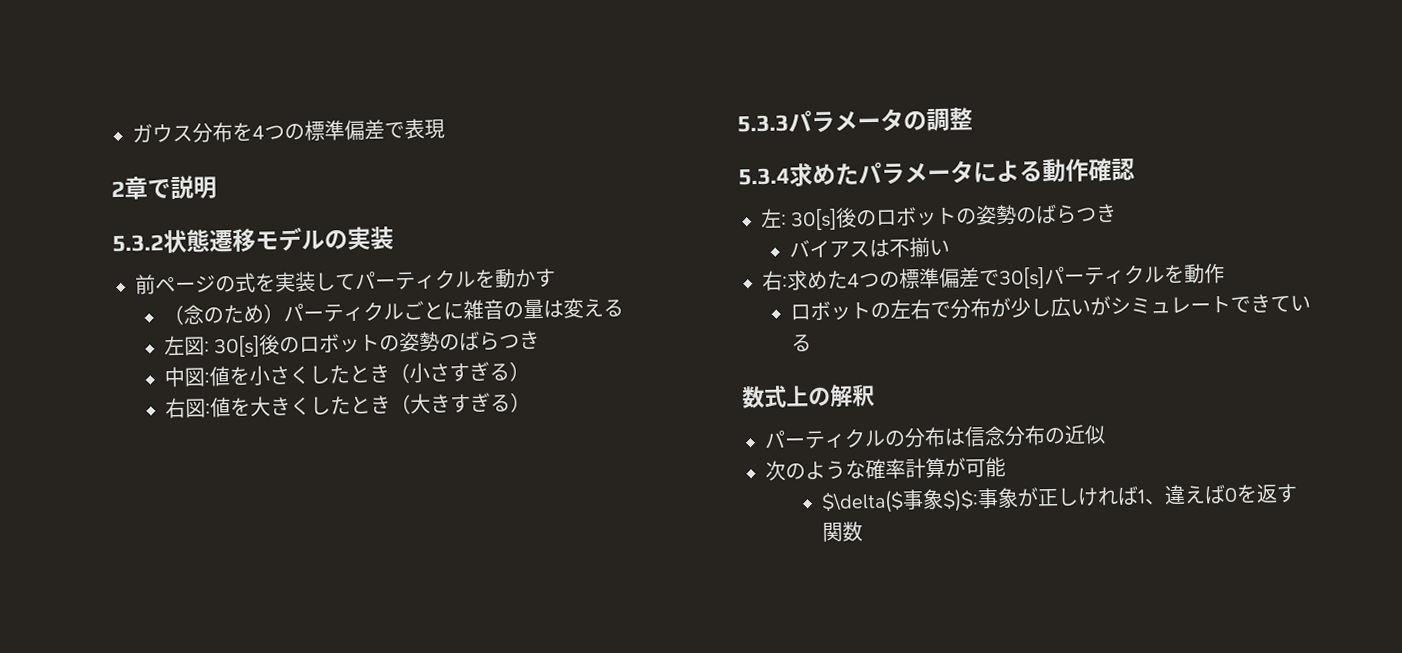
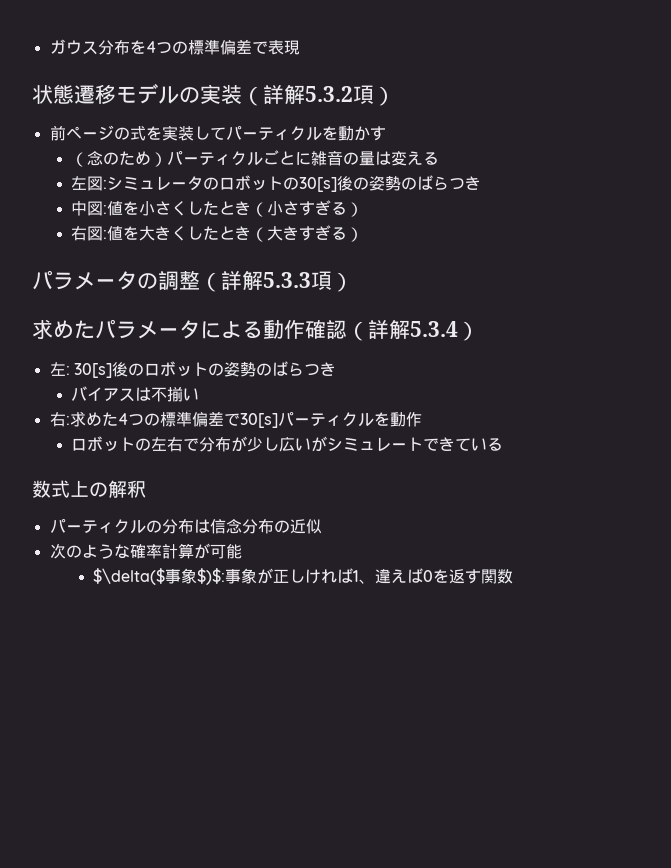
- 2章で説明
- 5.3.2状態遷移モデルの実装
+ 状態遷移モデルの実装（詳解5.3.2項）
- 左図: 30[s]後のロボットの姿勢のばらつき
+ 左図:シミュレータのロボットの30[s]後の姿勢のばらつき
- 5.3.3パラメータの調整
- 5.3.4求めたパラメータによる動作確認
+ パラメータの調整（詳解5.3.3項）
+ 求めたパラメータによる動作確認（詳解5.3.4）

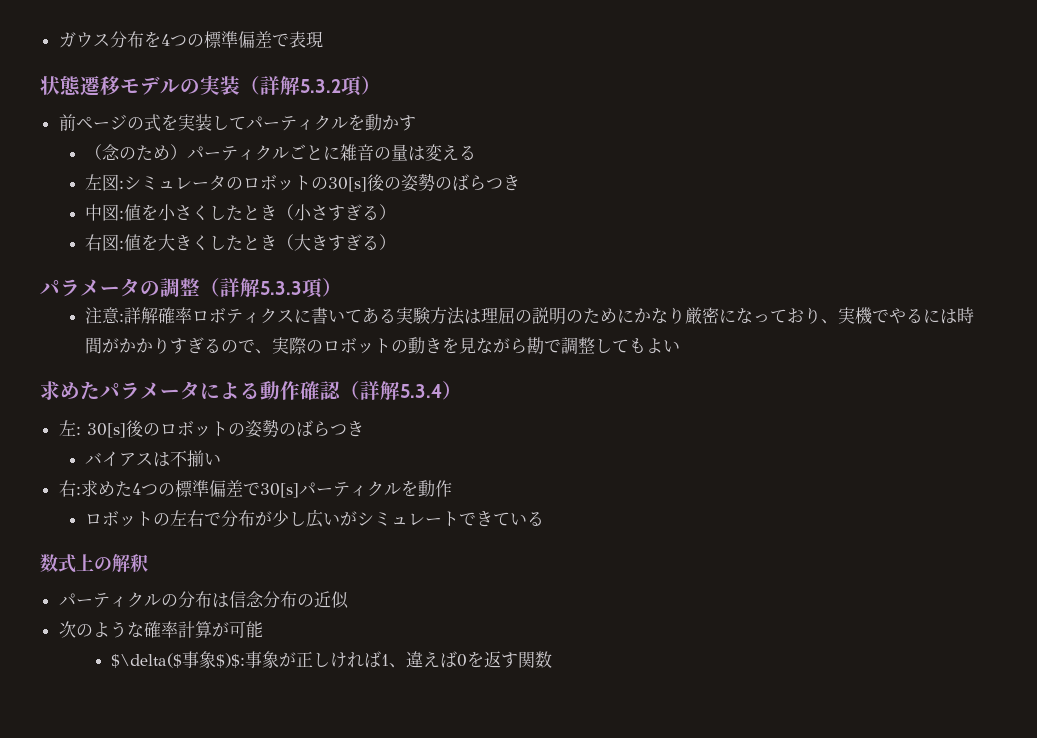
+ 注意:詳解確率ロボティクスに書いてある実験方法は理屈の説明のためにかなり厳密になっており、実機でやるには時間がかかりすぎるので、実際のロボットの動きを見ながら勘で調整してもよい

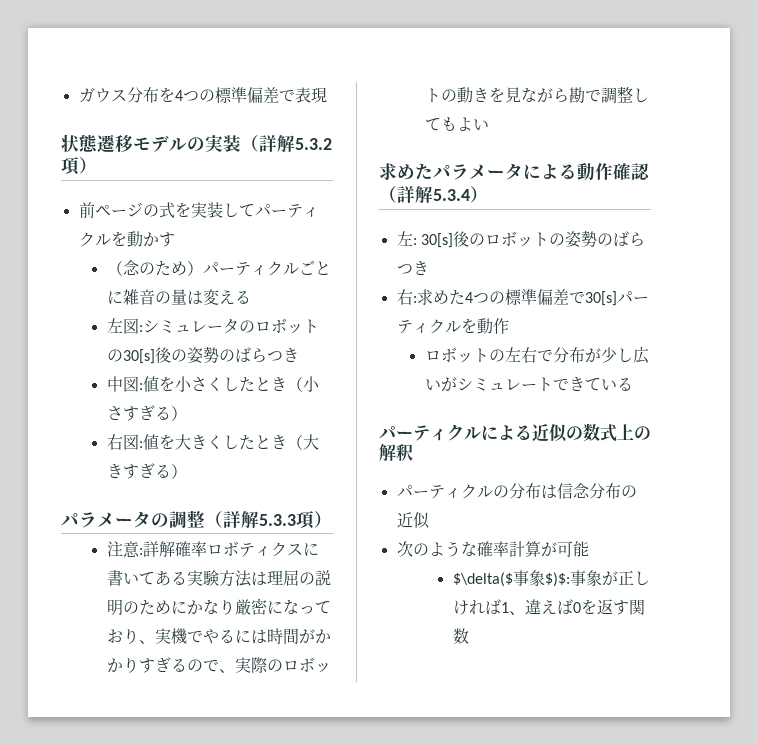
- バイアスは不揃い
- 数式上の解釈
+ パーティクルによる近似の数式上の解釈

